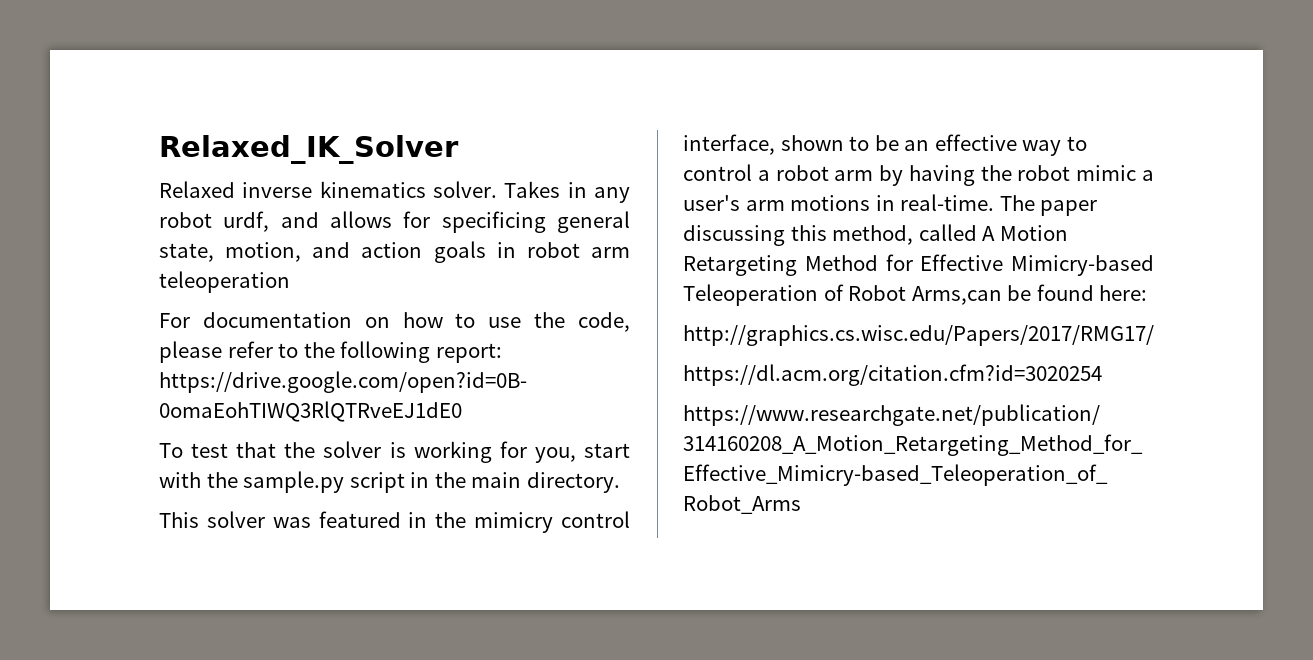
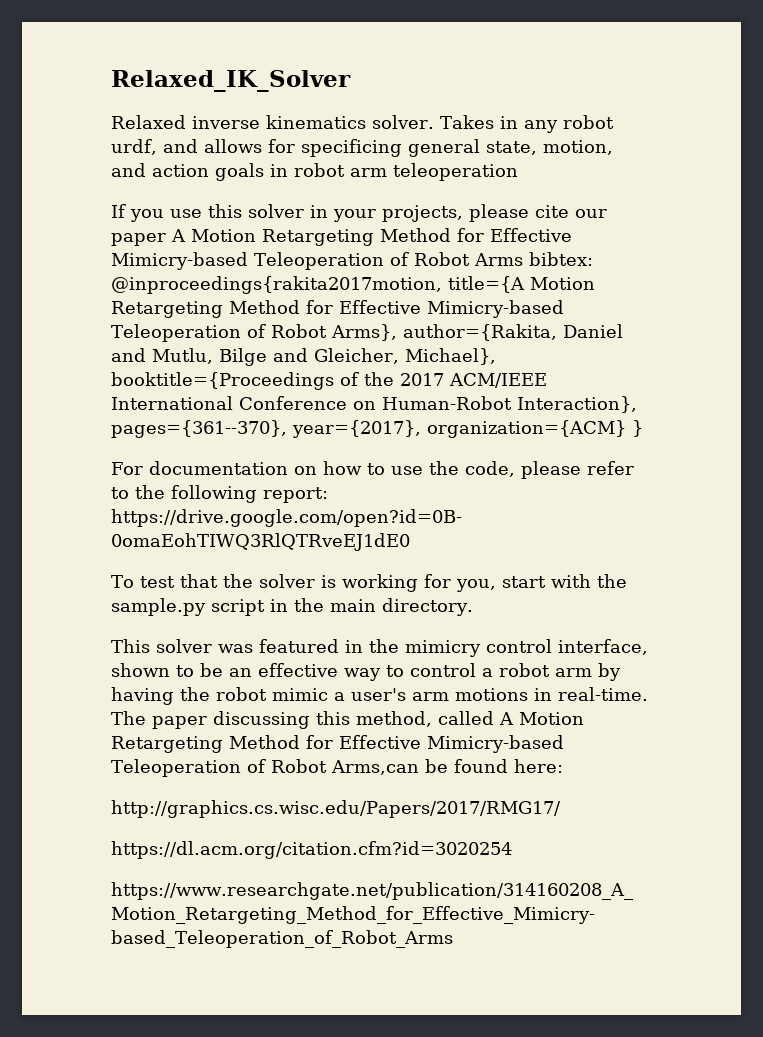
+ If you use this solver in your projects, please cite our paper A Motion Retargeting Method for Effective Mimicry-based Teleoperation of Robot Arms bibtex: @inproceedings{rakita2017motion, title={A Motion Retargeting Method for Effective Mimicry-based Teleoperation of Robot Arms}, author={Rakita, Daniel and Mutlu, Bilge and Gleicher, Michael}, booktitle={Proceedings of the 2017 ACM/IEEE International Conference on Human-Robot Interaction}, pages={361--370}, year={2017}, organization={ACM} }

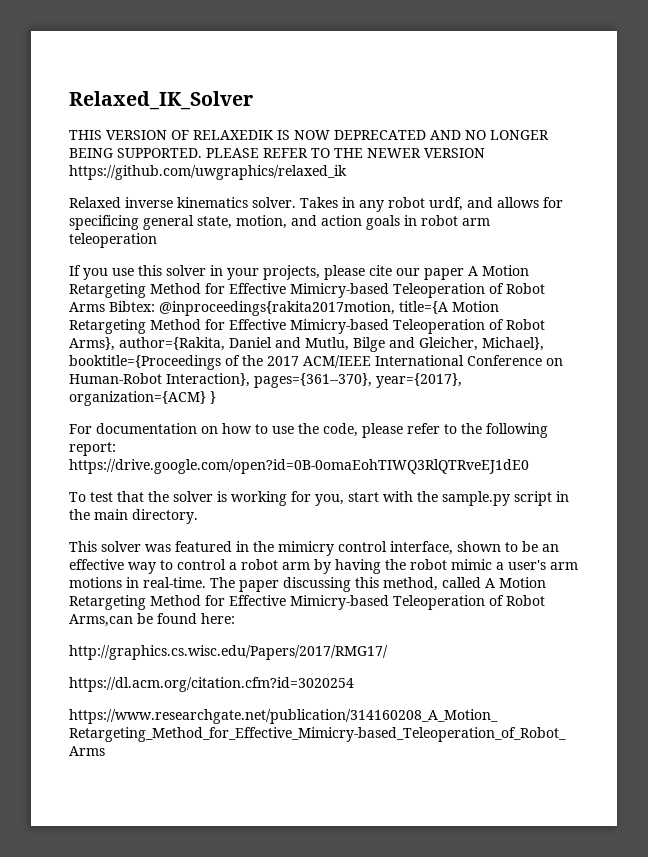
+ THIS VERSION OF RELAXEDIK IS NOW DEPRECATED AND NO LONGER BEING SUPPORTED. PLEASE REFER TO THE NEWER VERSION https://github.com/uwgraphics/relaxed_ik
- If you use this solver in your projects, please cite our paper A Motion Retargeting Method for Effective Mimicry-based Teleoperation of Robot Arms bibtex: @inproceedings{rakita2017motion, title={A Motion Retargeting Method for Effective Mimicry-based Teleoperation of Robot Arms}, author={Rakita, Daniel and Mutlu, Bilge and Gleicher, Michael}, booktitle={Proceedings of the 2017 ACM/IEEE International Conference on Human-Robot Interaction}, pages={361--370}, year={2017}, organization={ACM} }
+ If you use this solver in your projects, please cite our paper A Motion Retargeting Method for Effective Mimicry-based Teleoperation of Robot Arms Bibtex: @inproceedings{rakita2017motion, title={A Motion Retargeting Method for Effective Mimicry-based Teleoperation of Robot Arms}, author={Rakita, Daniel and Mutlu, Bilge and Gleicher, Michael}, booktitle={Proceedings of the 2017 ACM/IEEE International Conference on Human-Robot Interaction}, pages={361--370}, year={2017}, organization={ACM} }

